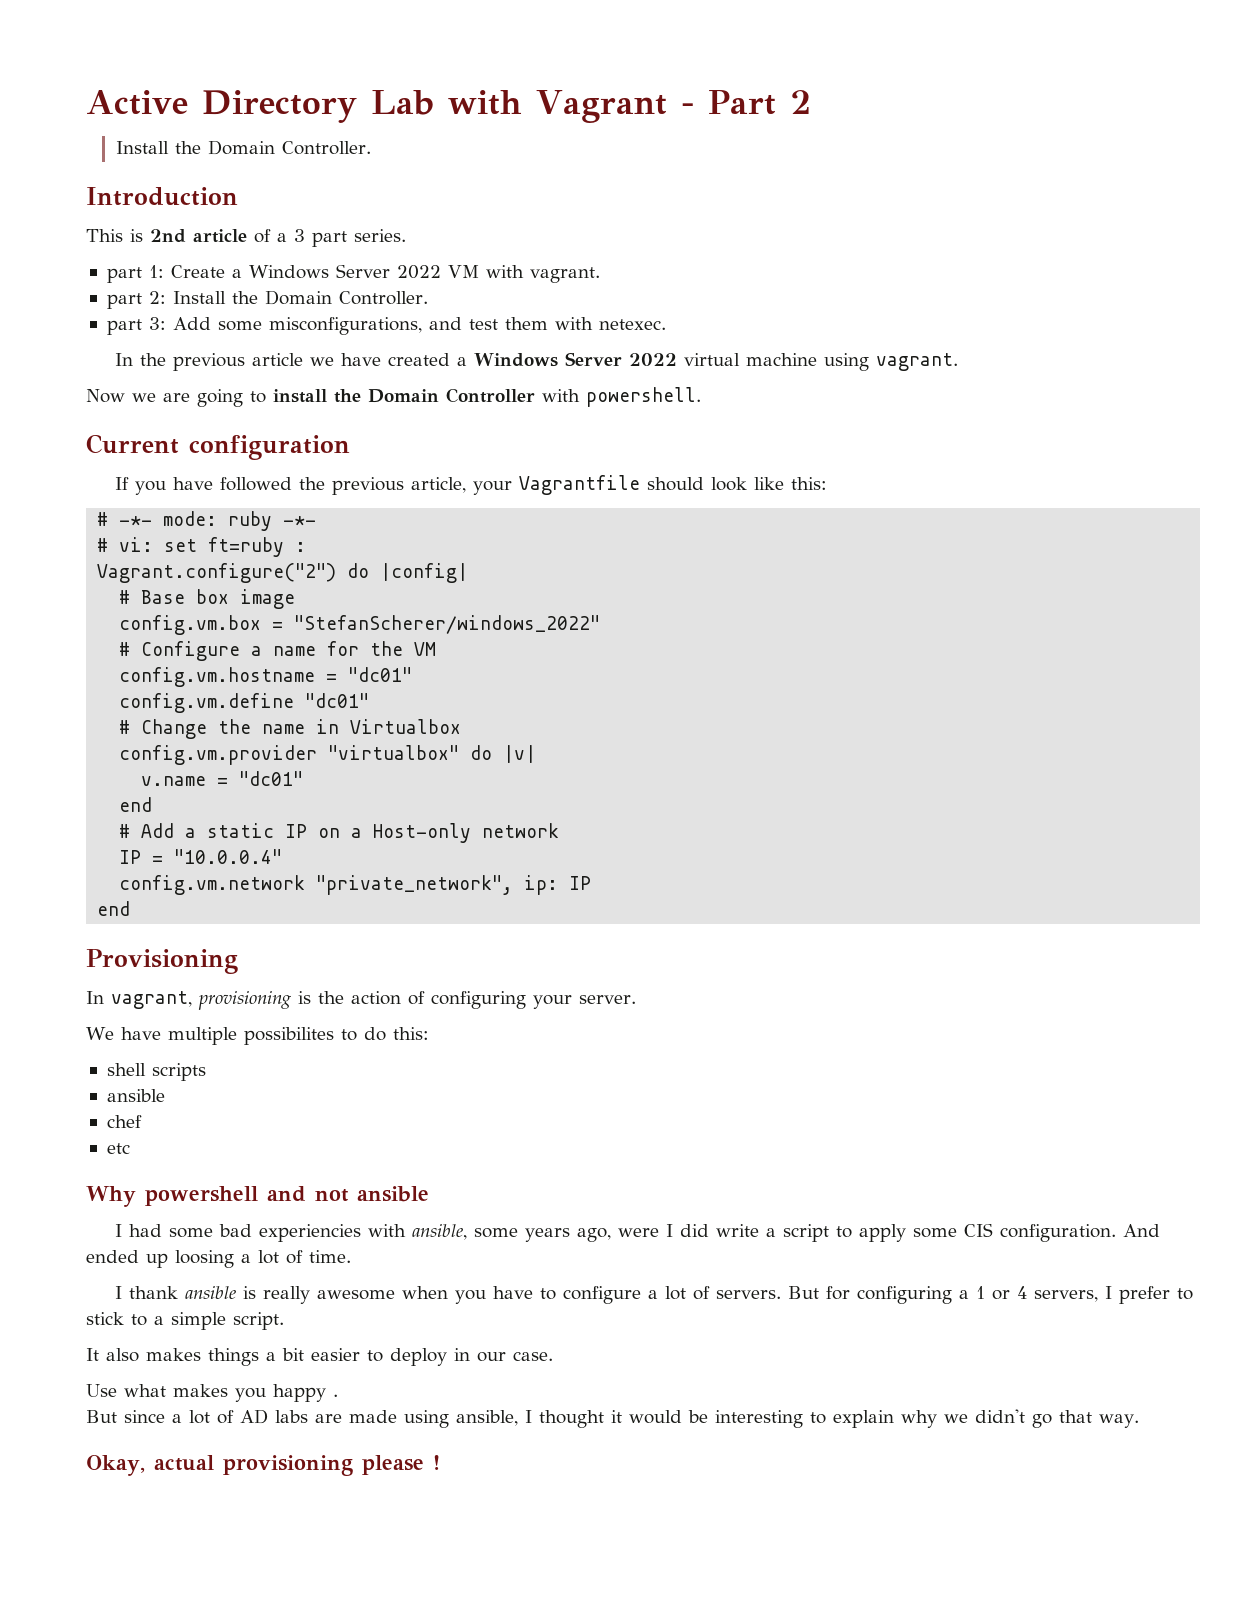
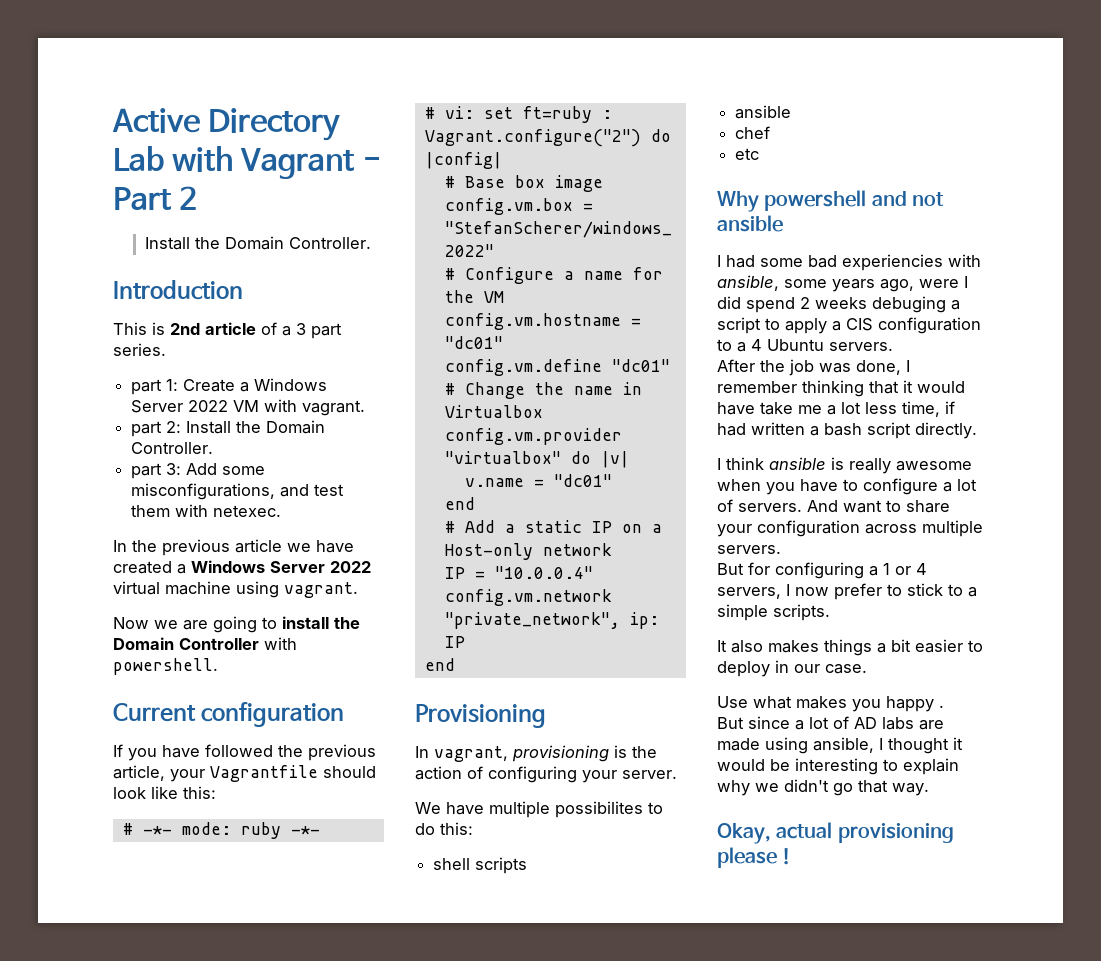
- I had some bad experiencies with ansible, some years ago, were I did write a script to apply some CIS configuration. And ended up loosing a lot of time.
- I thank ansible is really awesome when you have to configure a lot of servers. But for configuring a 1 or 4 servers, I prefer to stick to a simple script.
+ I had some bad experiencies with ansible, some years ago, were I did spend 2 weeks debuging a script to apply a CIS configuration to a 4 Ubuntu servers.
+ After the job was done, I remember thinking that it would have take me a lot less time, if had written a bash script directly.
+ I think ansible is really awesome when you have to configure a lot of servers. And want to share your configuration across multiple servers.
+ But for configuring a 1 or 4 servers, I now prefer to stick to a simple scripts.

